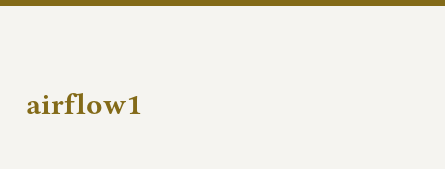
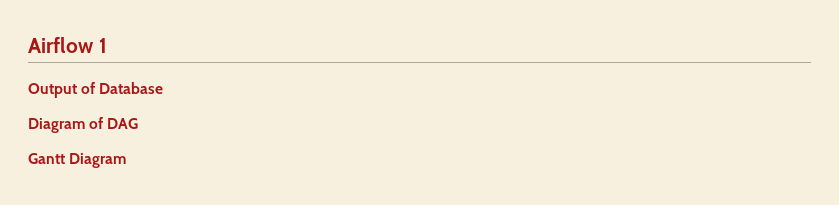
- airflow1
+ Airflow 1
+ Output of Database
+ Diagram of DAG
+ Gantt Diagram

